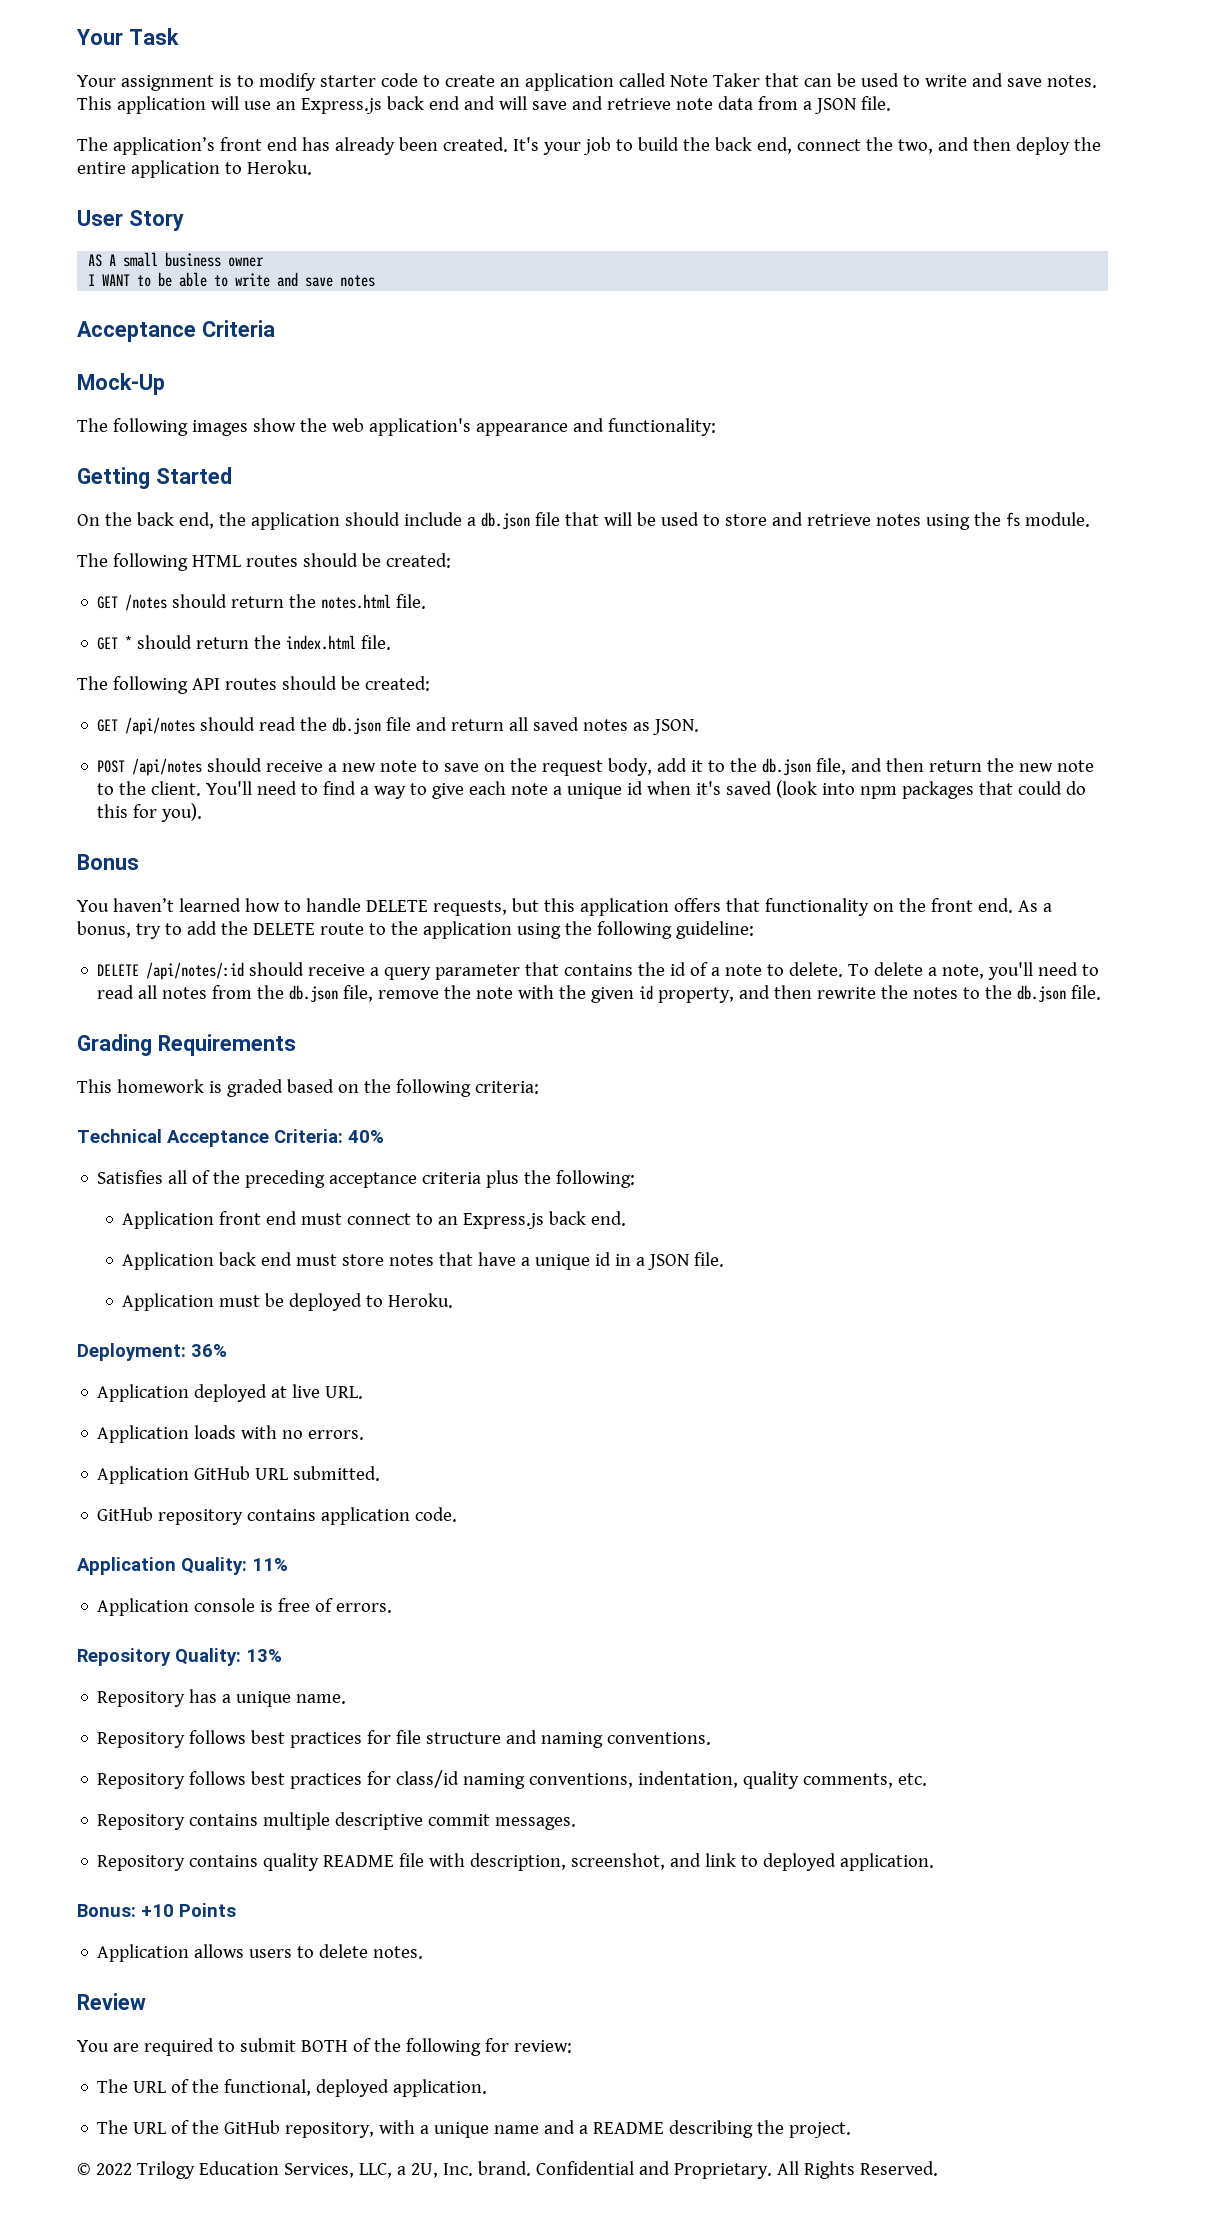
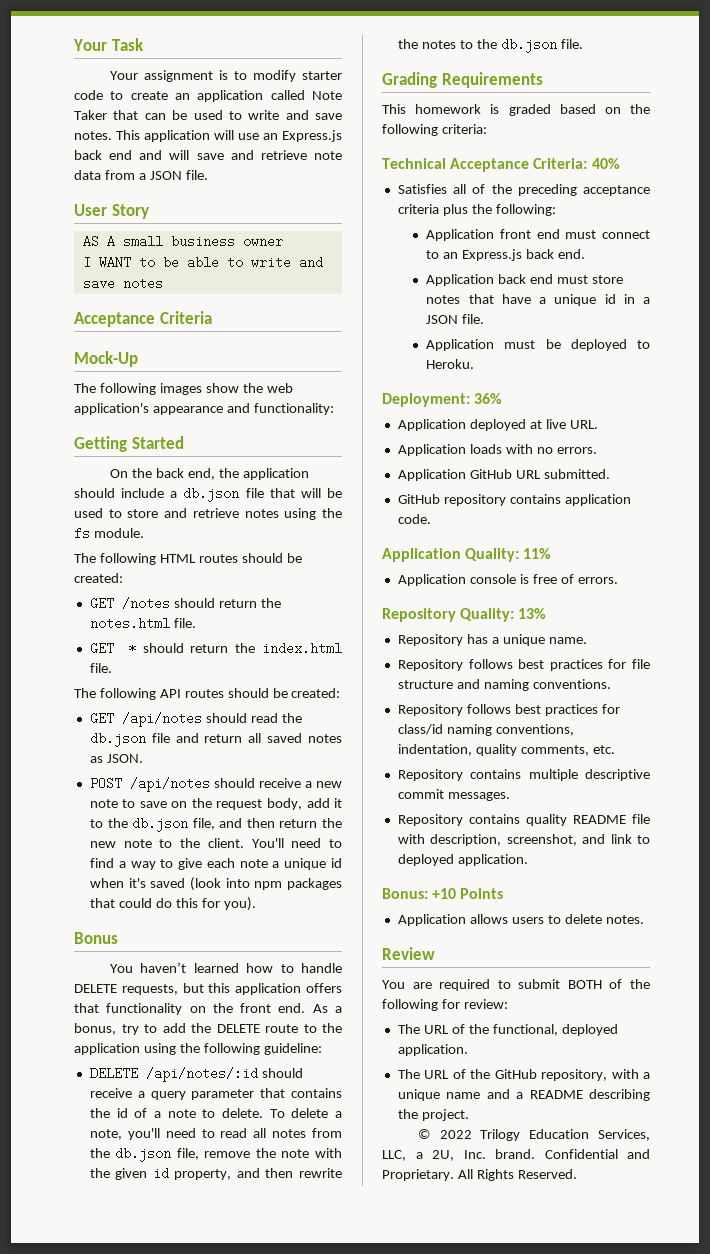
- The application’s front end has already been created. It's your job to build the back end, connect the two, and then deploy the entire application to Heroku.

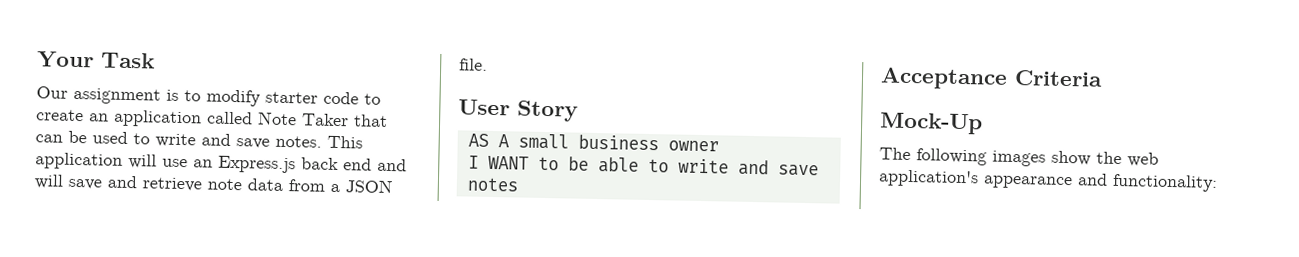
- Your assignment is to modify starter code to create an application called Note Taker that can be used to write and save notes.
+ Our assignment is to modify starter code to create an application called Note Taker that can be used to write and save notes.
- Getting Started
- On the back end, the application should include a db.json file that will be used to store and retrieve notes using the fs module.
- The following HTML routes should be created:
- GET /notes should return the notes.html file.
- GET * should return the index.html file.
- The following API routes should be created:
- GET /api/notes should read the db.json file and return all saved notes as JSON.
- POST /api/notes should receive a new note to save on the request body, add it to the db.json file, and then return the new note to the client. You'll need to find a way to give each note a unique id when it's saved (look into npm packages that could do this for you).
- Bonus
- You haven’t learned how to handle DELETE requests, but this application offers that functionality on the front end. As a bonus, try to add the DELETE route to the application using the following guideline:
- DELETE /api/notes/:id should receive a query parameter that contains the id of a note to delete. To delete a note, you'll need to read all notes from the db.json file, remove the note with the given id property, and then rewrite the notes to the db.json file.
- Grading Requirements
- This homework is graded based on the following criteria:
- Technical Acceptance Criteria: 40%
- Satisfies all of the preceding acceptance criteria plus the following:
- Application front end must connect to an Express.js back end.
- Application back end must store notes that have a unique id in a JSON file.
- Application must be deployed to Heroku.
- Deployment: 36%
- Application deployed at live URL.
- Application loads with no errors.
- Application GitHub URL submitted.
- GitHub repository contains application code.
- Application Quality: 11%
- Application console is free of errors.
- Repository Quality: 13%
- Repository has a unique name.
- Repository follows best practices for file structure and naming conventions.
- Repository follows best practices for class/id naming conventions, indentation, quality comments, etc.
- Repository contains multiple descriptive commit messages.
- Repository contains quality README file with description, screenshot, and link to deployed application.
- Bonus: +10 Points
- Application allows users to delete notes.
- Review
- You are required to submit BOTH of the following for review:
- The URL of the functional, deployed application.
- The URL of the GitHub repository, with a unique name and a README describing the project.
- © 2022 Trilogy Education Services, LLC, a 2U, Inc. brand. Confidential and Proprietary. All Rights Reserved.

